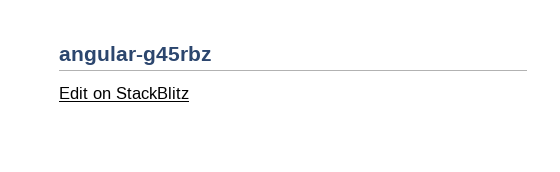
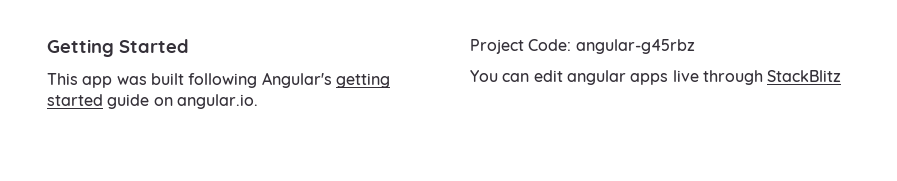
- angular-g45rbz
- Edit on StackBlitz
+ Getting Started
+ This app was built following Angular's getting started guide on angular.io.
+ Project Code: angular-g45rbz
+ You can edit angular apps live through StackBlitz

